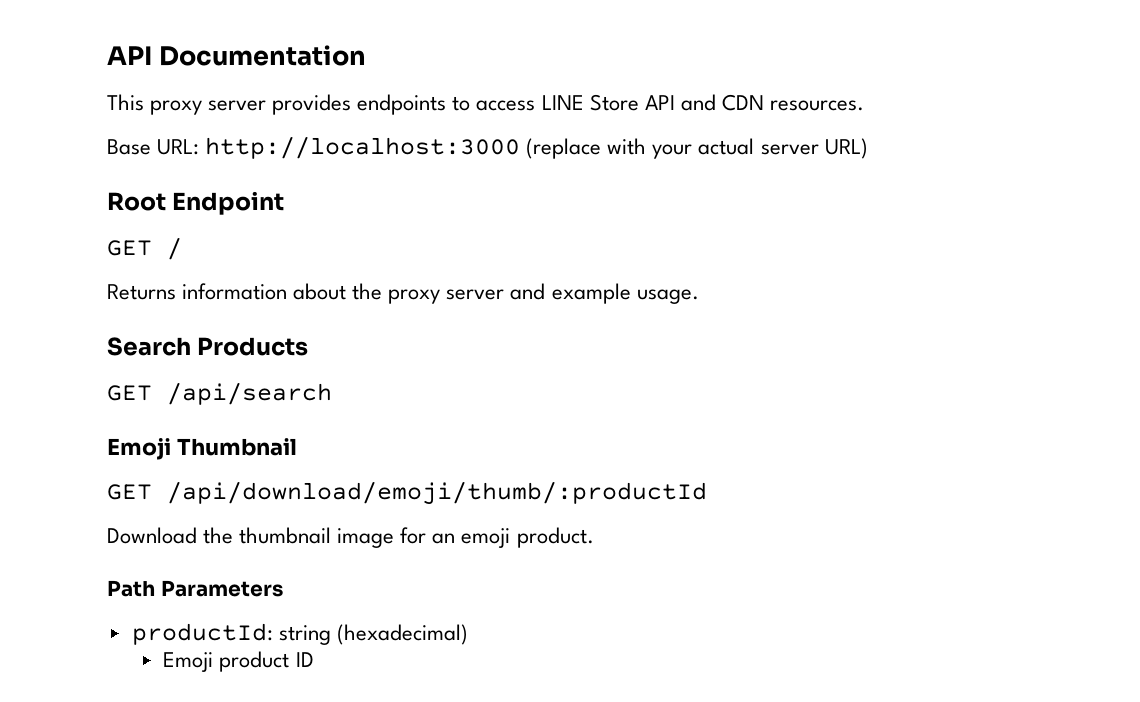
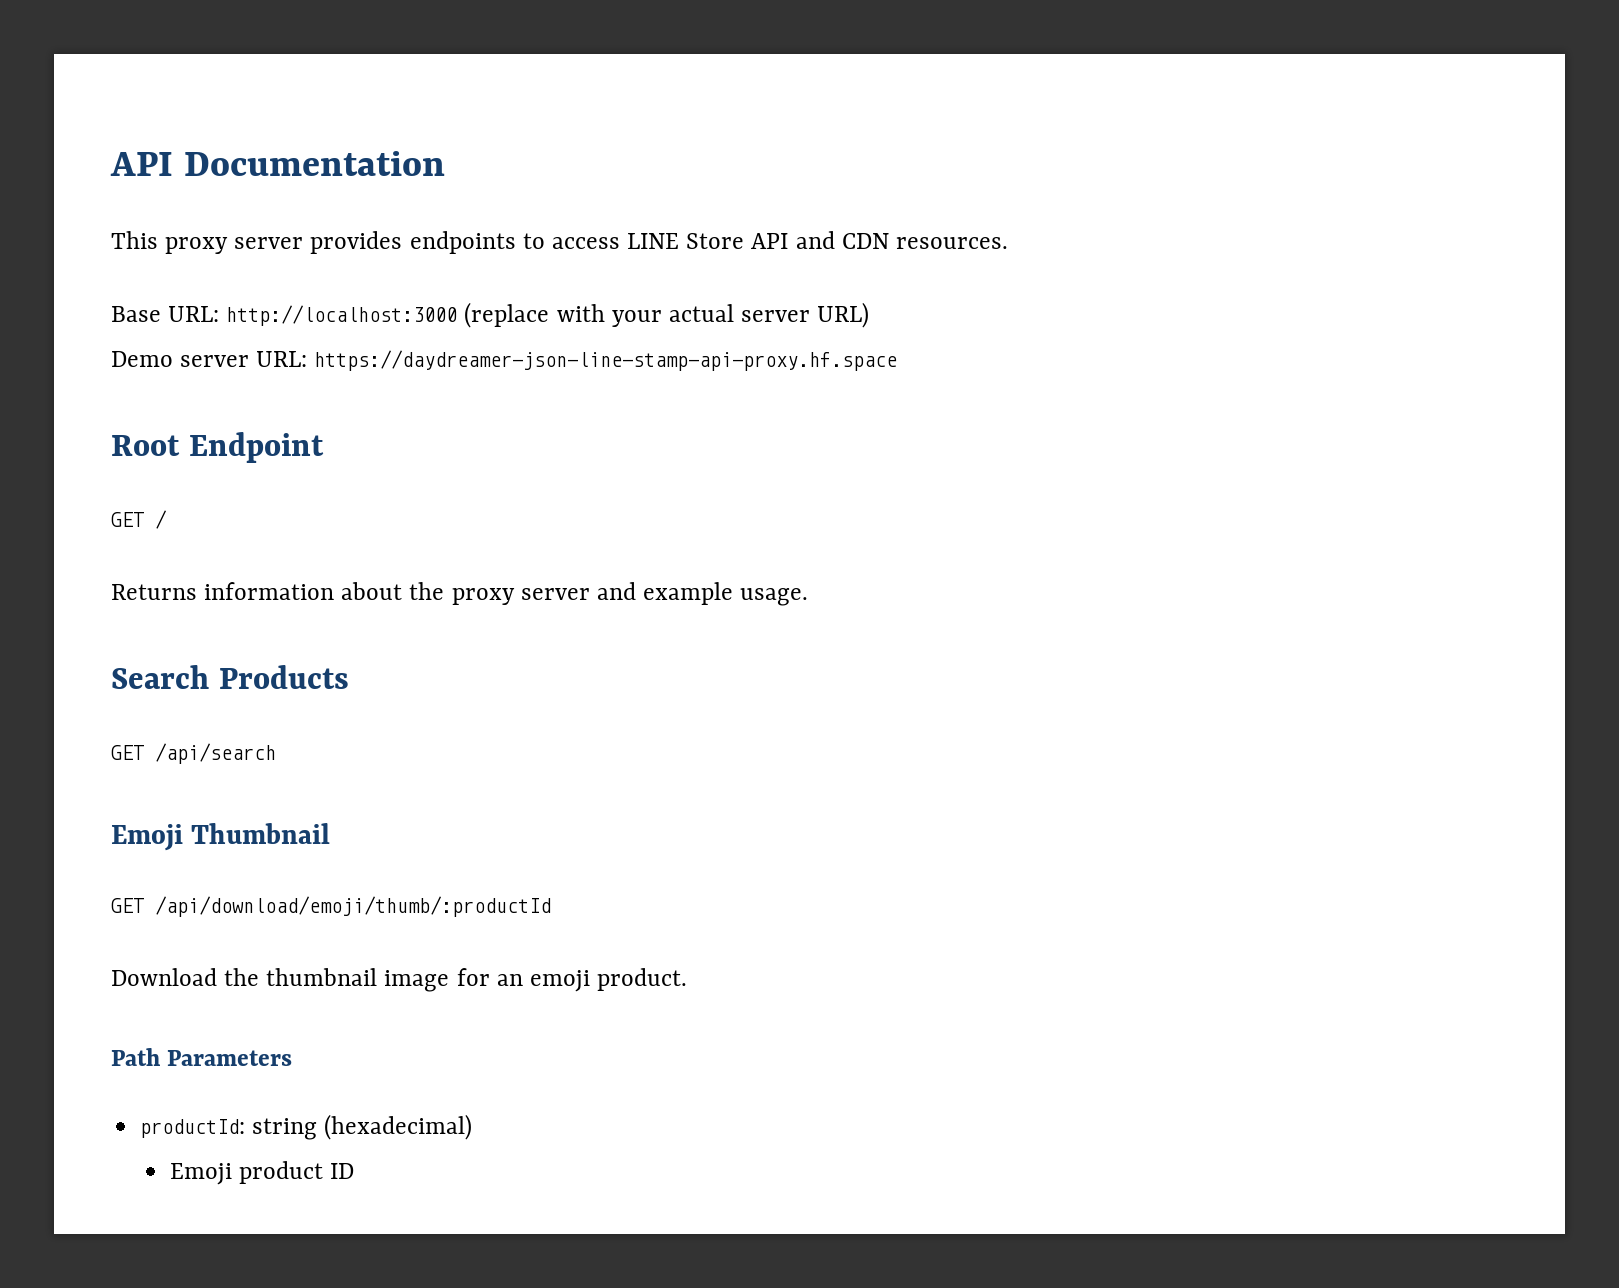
+ Demo server URL: https://daydreamer-json-line-stamp-api-proxy.hf.space

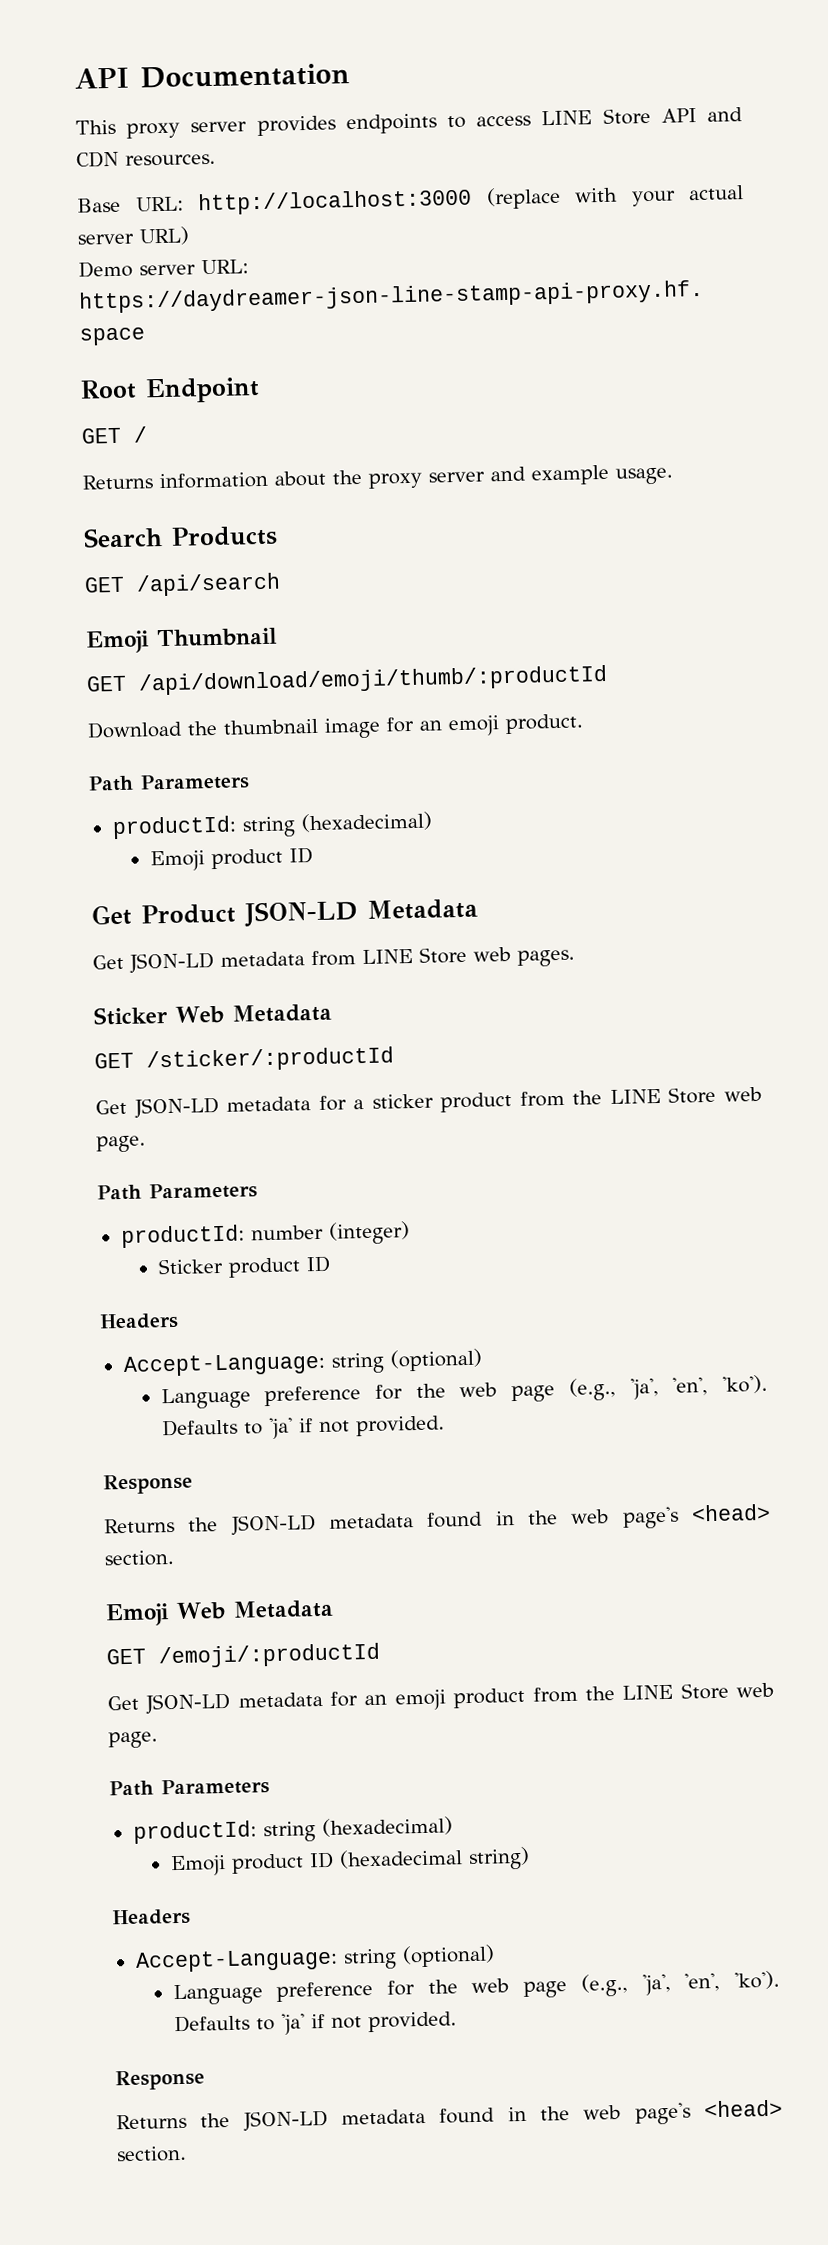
+ Get Product JSON-LD Metadata
+ Get JSON-LD metadata from LINE Store web pages.
+ Sticker Web Metadata
+ GET /sticker/:productId
+ Get JSON-LD metadata for a sticker product from the LINE Store web page.
+ Path Parameters
+ productId: number (integer)
+ Sticker product ID
+ Headers
+ Accept-Language: string (optional)
+ Language preference for the web page (e.g., 'ja', 'en', 'ko'). Defaults to 'ja' if not provided.
+ Response
+ Returns the JSON-LD metadata found in the web page's <head> section.
+ Emoji Web Metadata
+ GET /emoji/:productId
+ Get JSON-LD metadata for an emoji product from the LINE Store web page.
+ Path Parameters
+ productId: string (hexadecimal)
+ Emoji product ID (hexadecimal string)
+ Headers
+ Accept-Language: string (optional)
+ Language preference for the web page (e.g., 'ja', 'en', 'ko'). Defaults to 'ja' if not provided.
+ Response
+ Returns the JSON-LD metadata found in the web page's <head> section.

